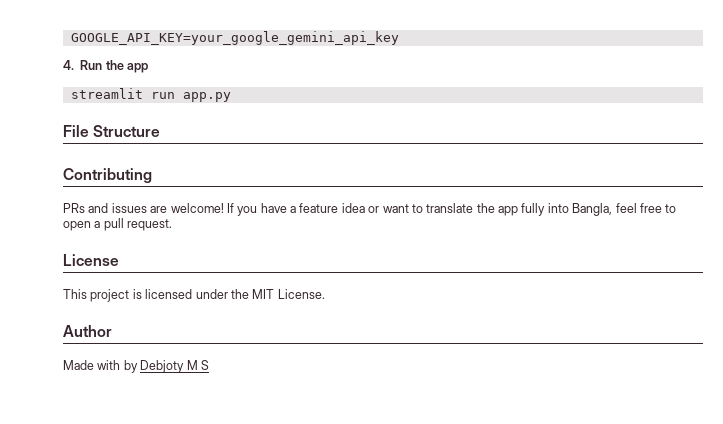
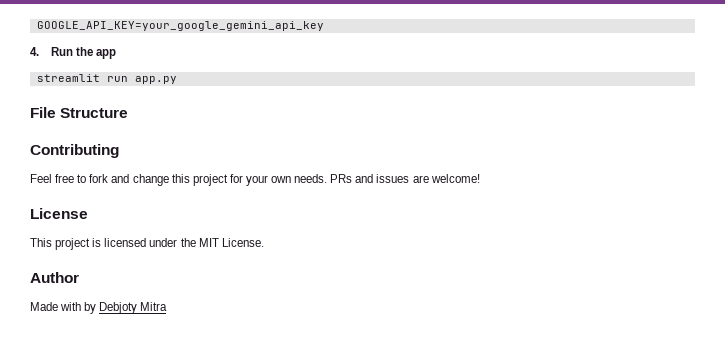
+ Feel free to fork and change this project for your own needs.
- If you have a feature idea or want to translate the app fully into Bangla, feel free to open a pull request.
- Made with by Debjoty M S
+ Made with by Debjoty Mitra

